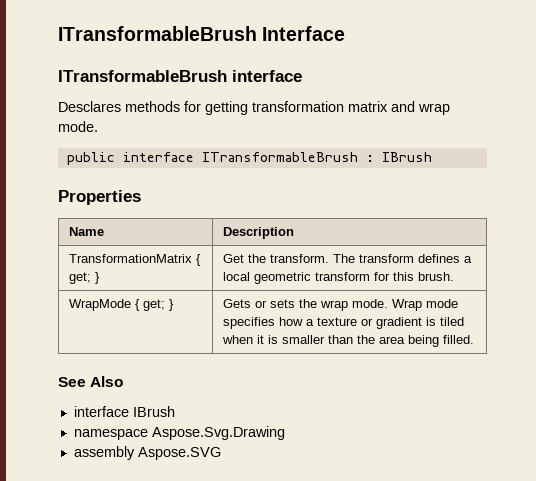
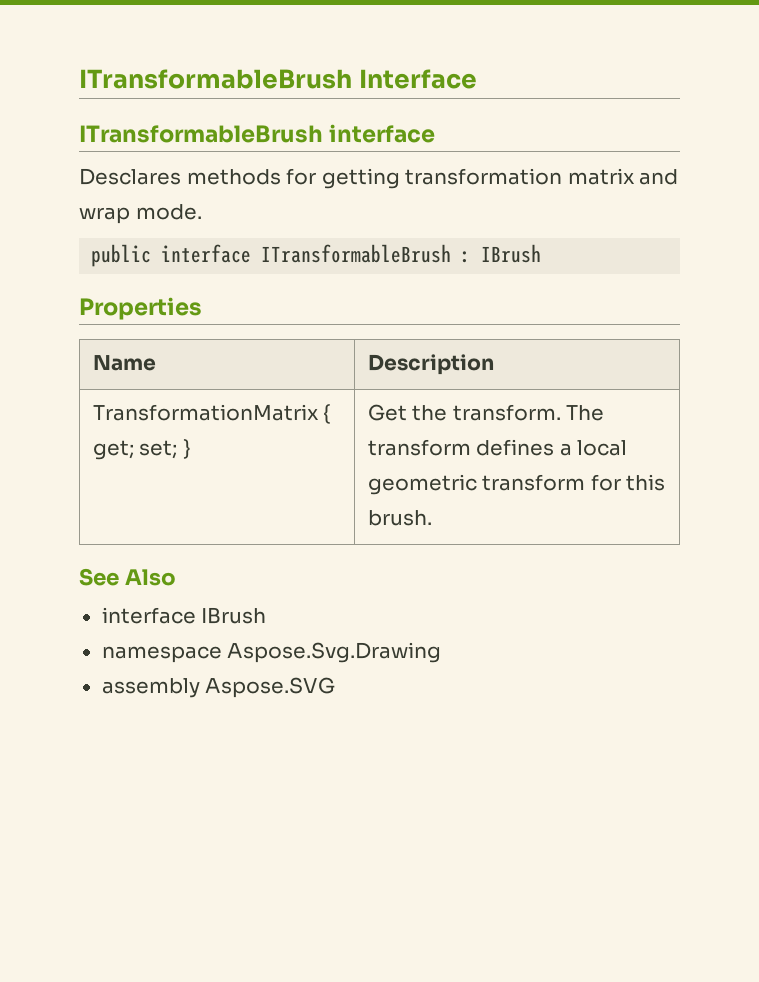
- TransformationMatrix { get; } | Get the transform. The transform defines a local geometric transform for this brush.
+ TransformationMatrix { get; set; } | Get the transform. The transform defines a local geometric transform for this brush.
- WrapMode { get; } | Gets or sets the wrap mode. Wrap mode specifies how a texture or gradient is tiled when it is smaller than the area being filled.

